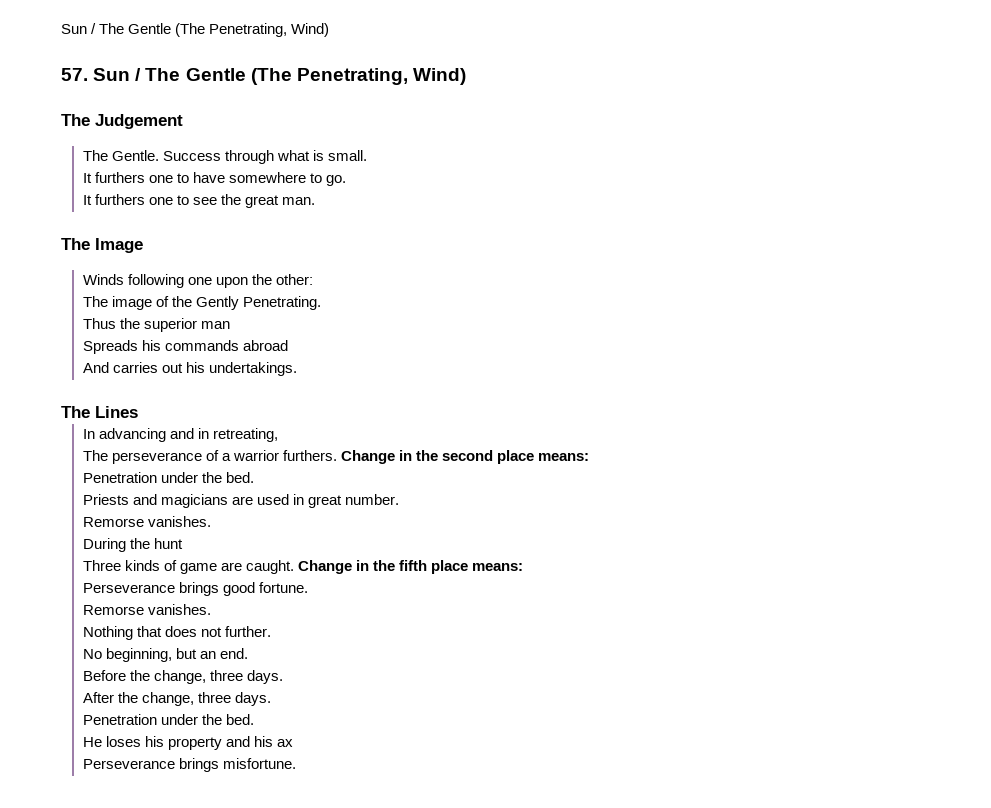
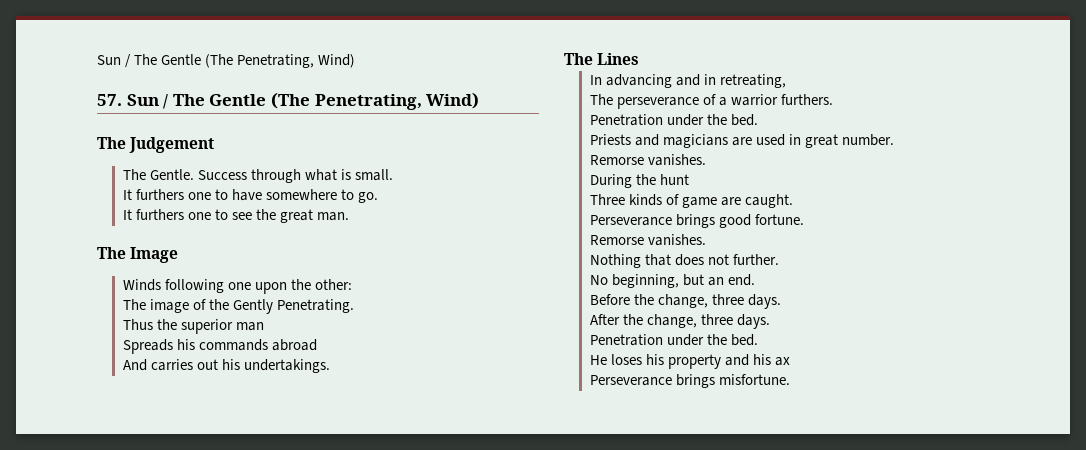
- Change in the second place means:
- Change in the fifth place means:

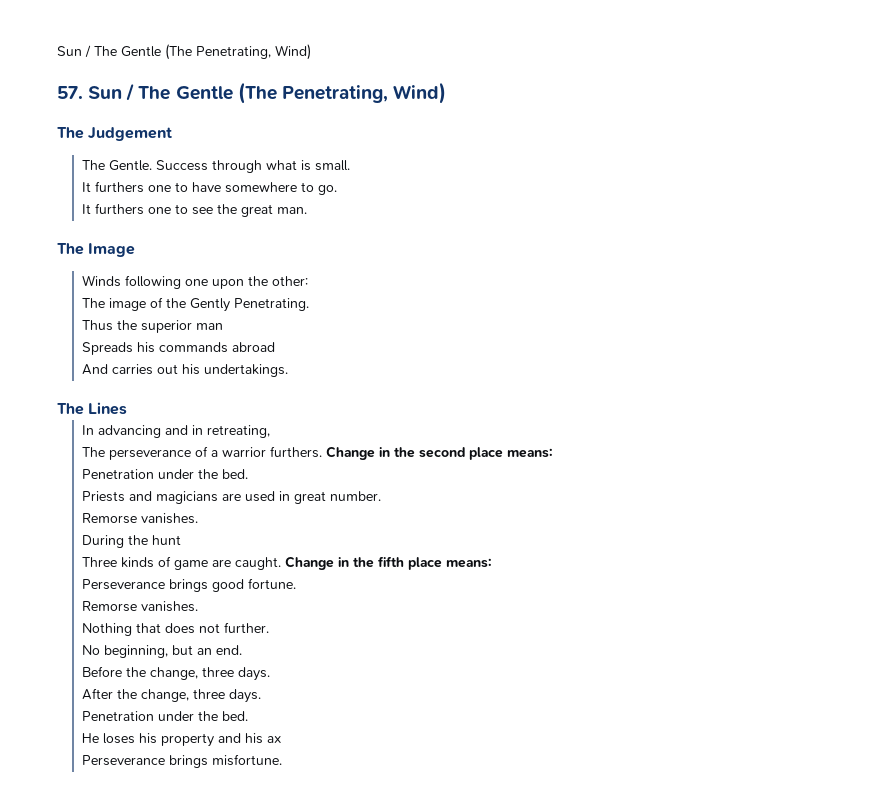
+ Change in the second place means:
+ Change in the fifth place means:

